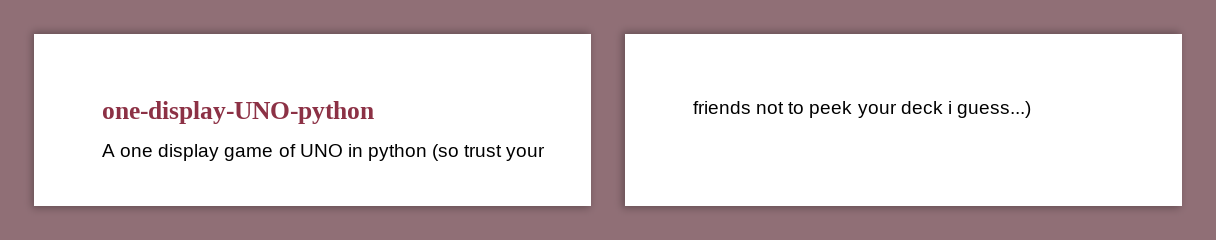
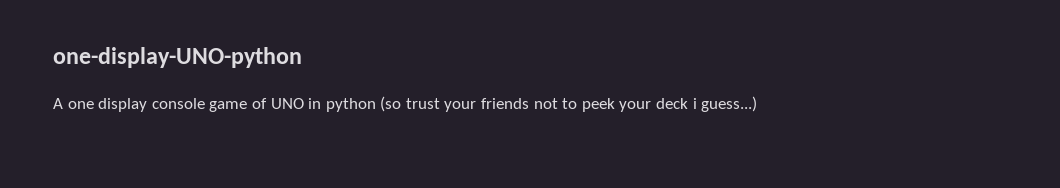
- A one display game of UNO in python (so trust your friends not to peek your deck i guess...)
+ A one display console game of UNO in python (so trust your friends not to peek your deck i guess...)

